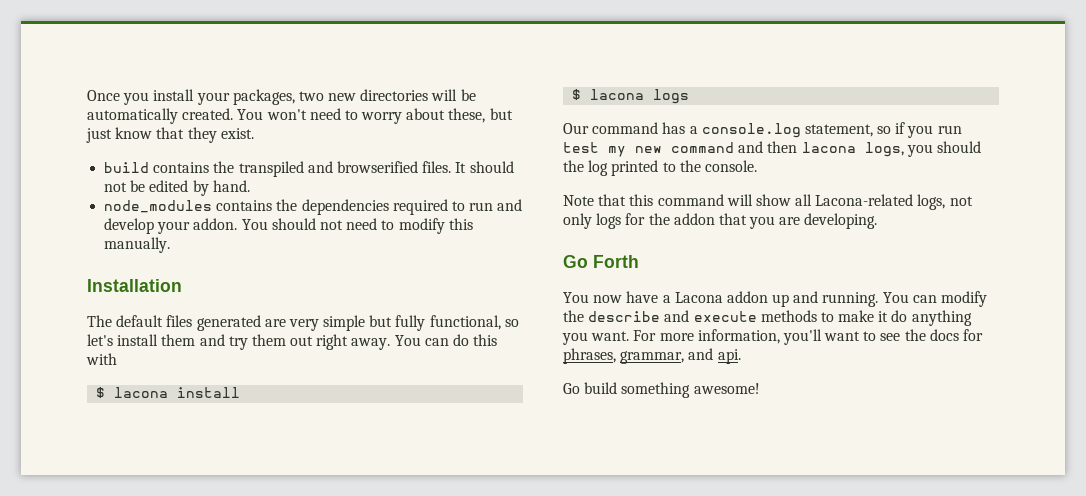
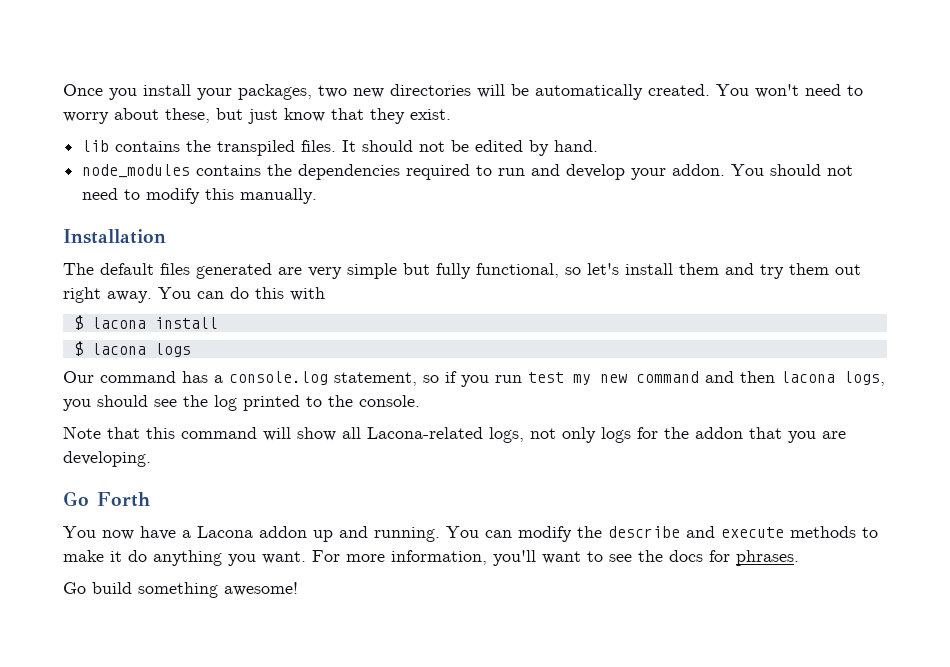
- build contains the transpiled and browserified files.
+ lib contains the transpiled files.
- Our command has a console.log statement, so if you run test my new command and then lacona logs, you should the log printed to the console.
+ Our command has a console.log statement, so if you run test my new command and then lacona logs, you should see the log printed to the console.
- For more information, you'll want to see the docs for phrases, grammar, and api.
+ For more information, you'll want to see the docs for phrases.

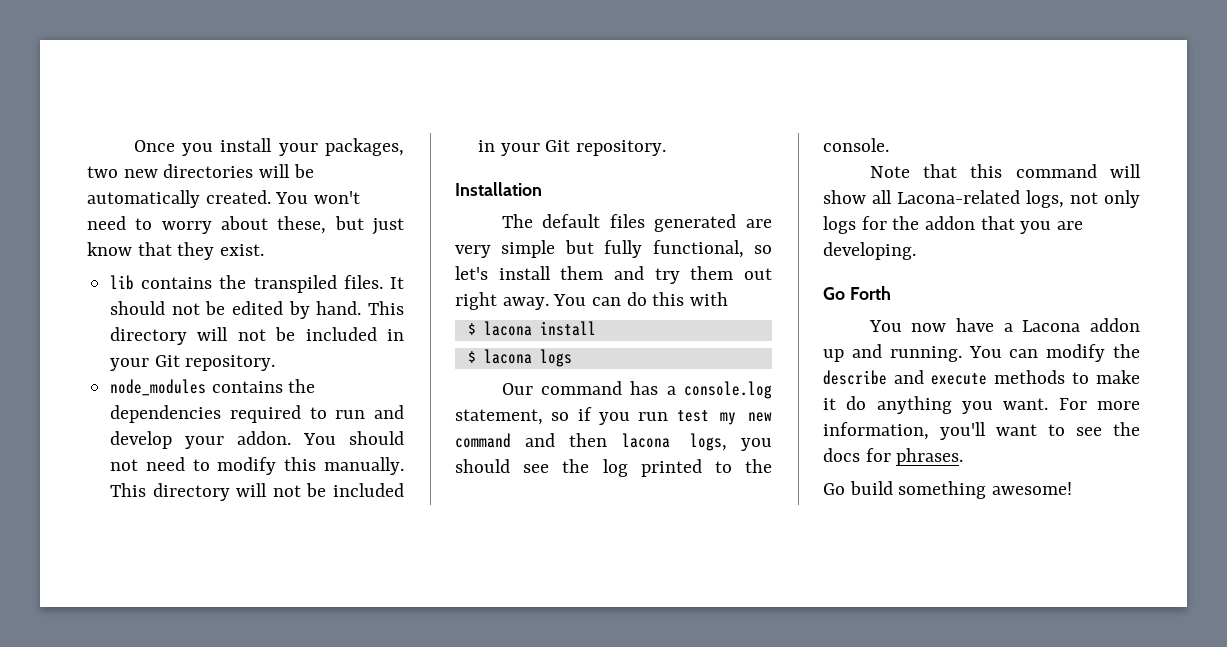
- It should not be edited by hand.
+ It should not be edited by hand. This directory will not be included in your Git repository.
- You should not need to modify this manually.
+ You should not need to modify this manually. This directory will not be included in your Git repository.

